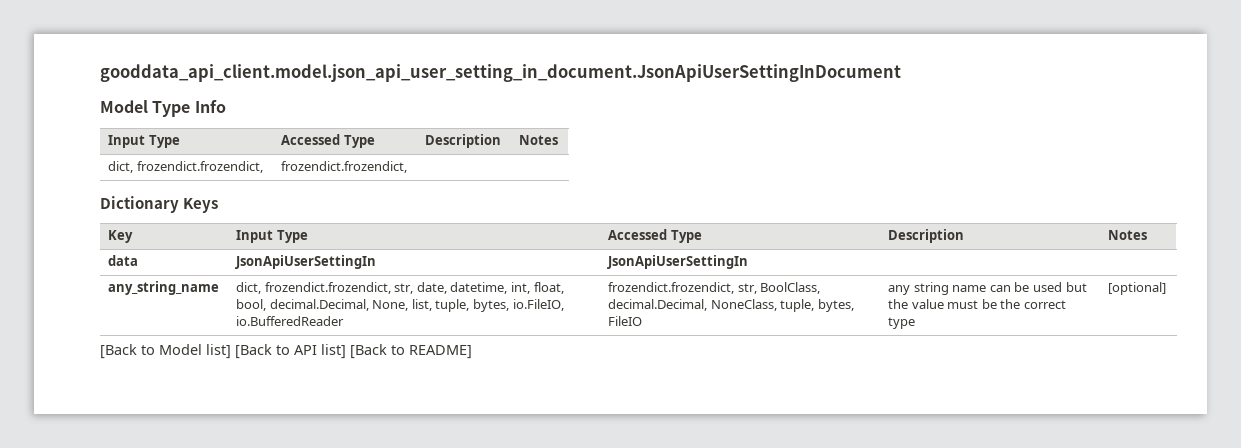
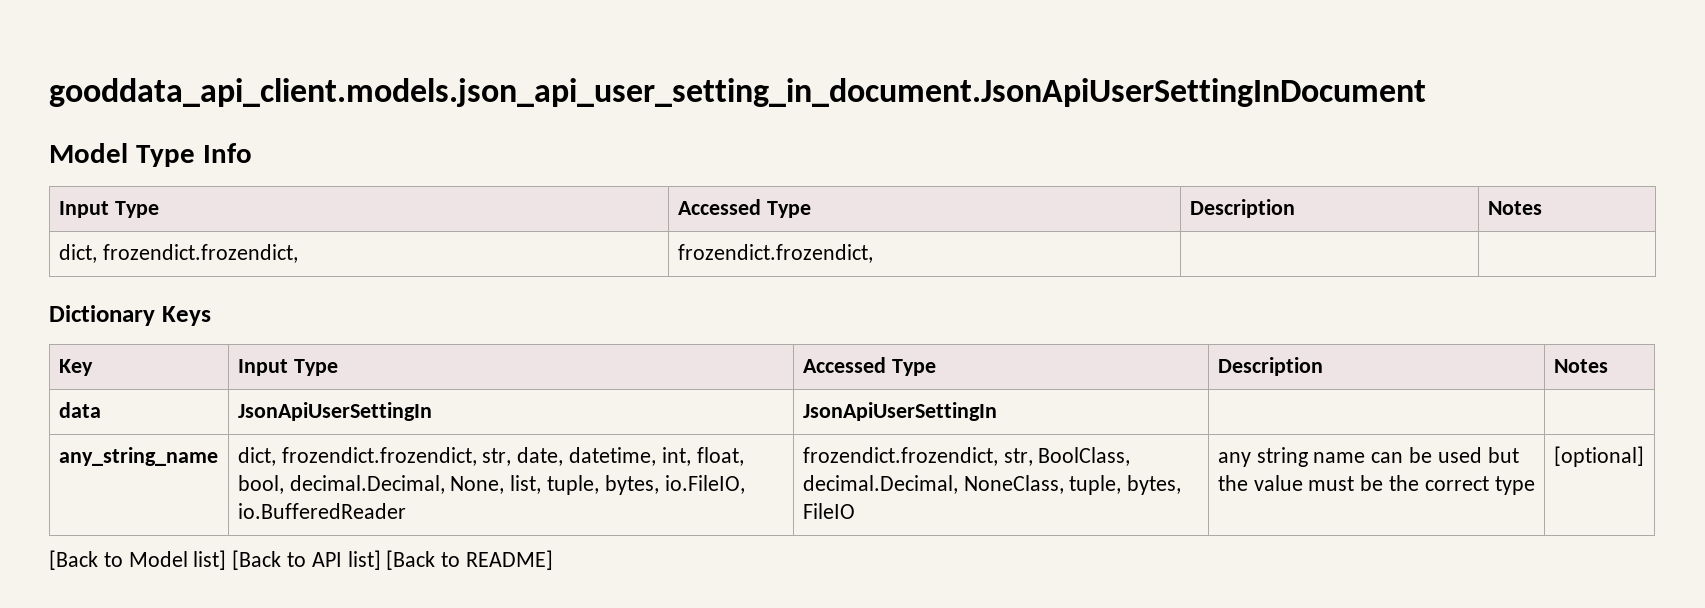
- gooddata_api_client.model.json_api_user_setting_in_document.JsonApiUserSettingInDocument
+ gooddata_api_client.models.json_api_user_setting_in_document.JsonApiUserSettingInDocument

